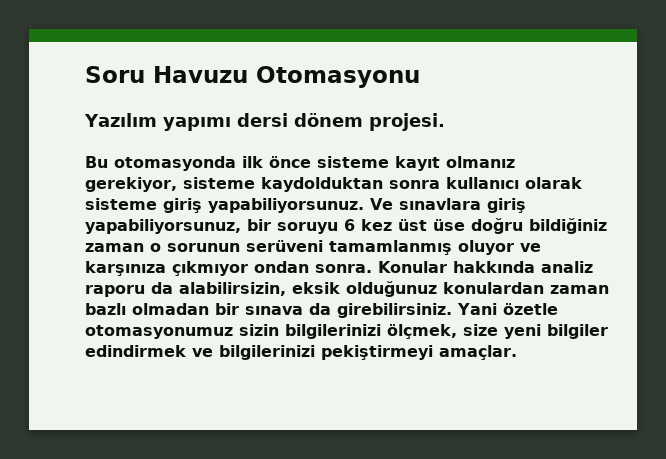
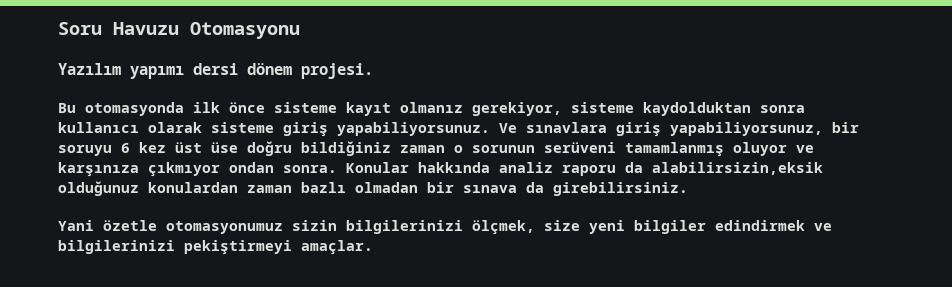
- Konular hakkında analiz raporu da alabilirsizin, eksik olduğunuz konulardan zaman bazlı olmadan bir sınava da girebilirsiniz. Yani özetle otomasyonumuz sizin bilgilerinizi ölçmek, size yeni bilgiler edindirmek ve bilgilerinizi pekiştirmeyi amaçlar.
+ Konular hakkında analiz raporu da alabilirsizin,eksik olduğunuz konulardan zaman bazlı olmadan bir sınava da girebilirsiniz.
+ Yani özetle otomasyonumuz sizin bilgilerinizi ölçmek, size yeni bilgiler edindirmek ve bilgilerinizi pekiştirmeyi amaçlar.

